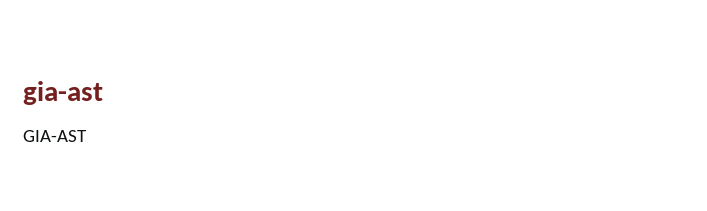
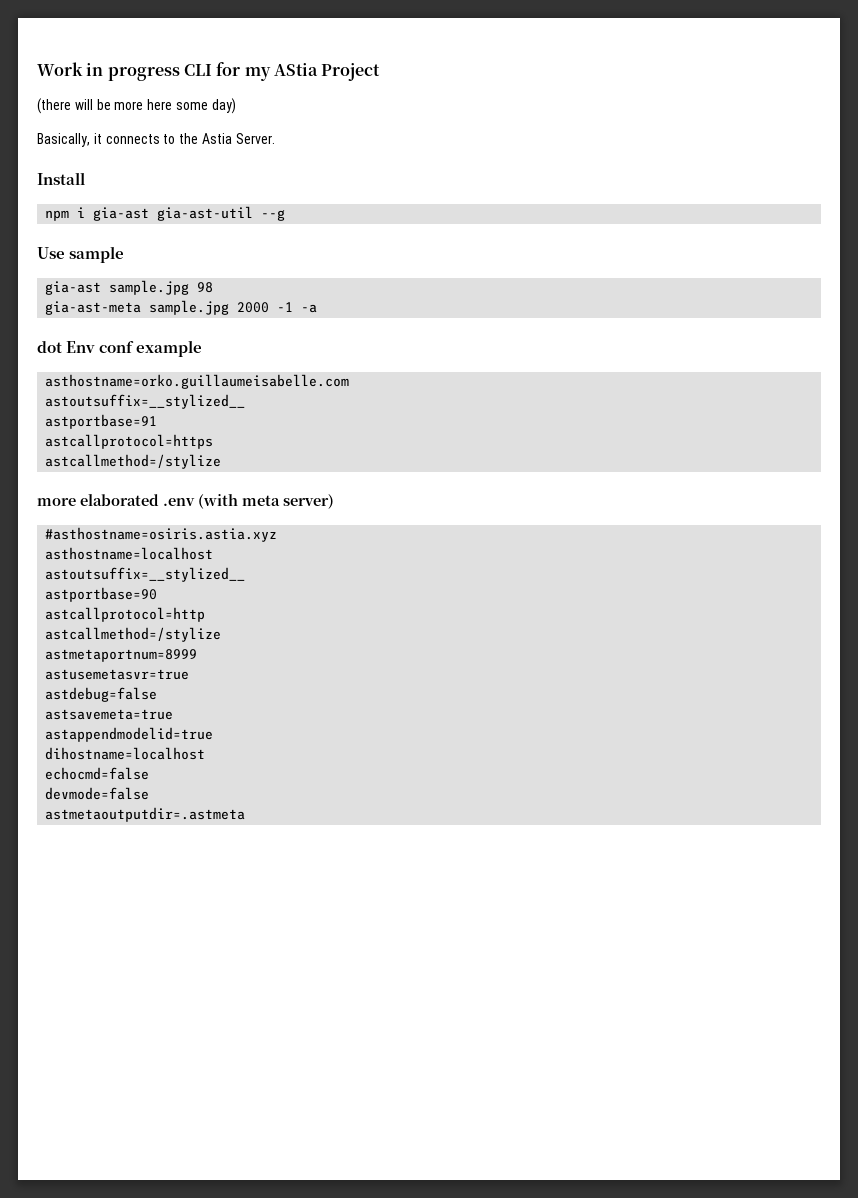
- gia-ast
- GIA-AST
+ Work in progress CLI for my AStia Project
+ (there will be more here some day)
+ Basically, it connects to the Astia Server.
+ Install
+ npm i gia-ast gia-ast-util --g
+ Use sample
+ gia-ast sample.jpg 98
+ gia-ast-meta sample.jpg 2000 -1 -a
+ dot Env conf example
+ asthostname=orko.guillaumeisabelle.com
+ astoutsuffix=__stylized__
+ astportbase=91
+ astcallprotocol=https
+ astcallmethod=/stylize
+ more elaborated .env (with meta server)
+ #asthostname=osiris.astia.xyz
+ asthostname=localhost
+ astoutsuffix=__stylized__
+ astportbase=90
+ astcallprotocol=http
+ astcallmethod=/stylize
+ astmetaportnum=8999
+ astusemetasvr=true
+ astdebug=false
+ astsavemeta=true
+ astappendmodelid=true
+ dihostname=localhost
+ echocmd=false
+ devmode=false
+ astmetaoutputdir=.astmeta

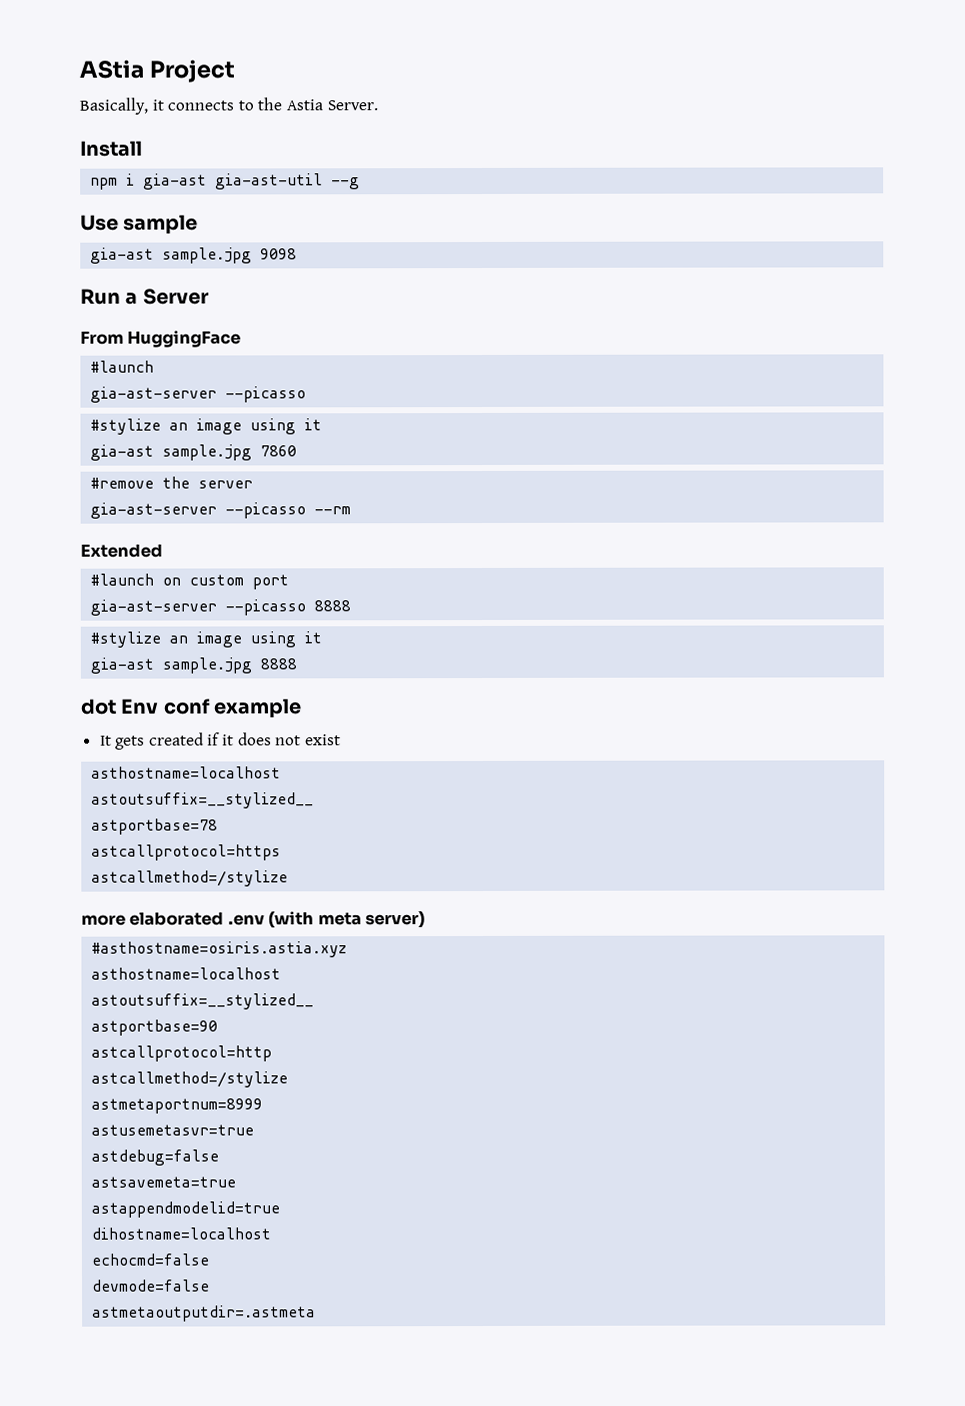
- Work in progress CLI for my AStia Project
- (there will be more here some day)
+ AStia Project
- gia-ast sample.jpg 98
- gia-ast-meta sample.jpg 2000 -1 -a
+ gia-ast sample.jpg 9098
+ Run a Server
+ From HuggingFace
+ #launch
+ gia-ast-server --picasso
+ #stylize an image using it
+ gia-ast sample.jpg 7860
+ #remove the server
+ gia-ast-server --picasso --rm
+ Extended
+ #launch on custom port
+ gia-ast-server --picasso 8888
+ #stylize an image using it
+ gia-ast sample.jpg 8888
  dot Env conf example
- asthostname=orko.guillaumeisabelle.com
+ It gets created if it does not exist
+ asthostname=localhost
  astoutsuffix=__stylized__
- astportbase=91
+ astportbase=78

